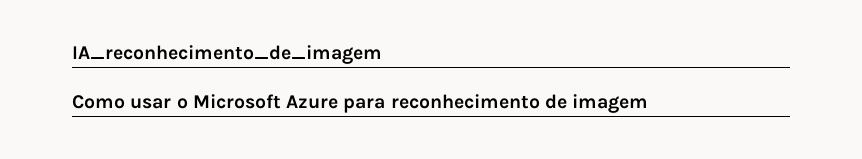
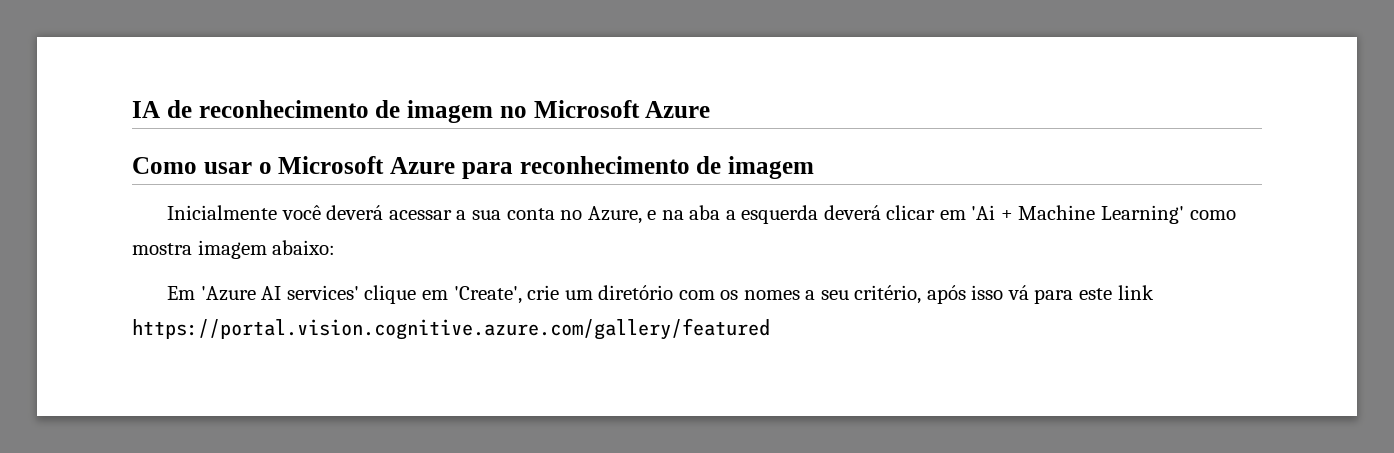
- IA_reconhecimento_de_imagem
+ IA de reconhecimento de imagem no Microsoft Azure
+ Inicialmente você deverá acessar a sua conta no Azure, e na aba a esquerda deverá clicar em 'Ai + Machine Learning' como mostra imagem abaixo:
+ Em 'Azure AI services' clique em 'Create', crie um diretório com os nomes a seu critério, após isso vá para este link https://portal.vision.cognitive.azure.com/gallery/featured

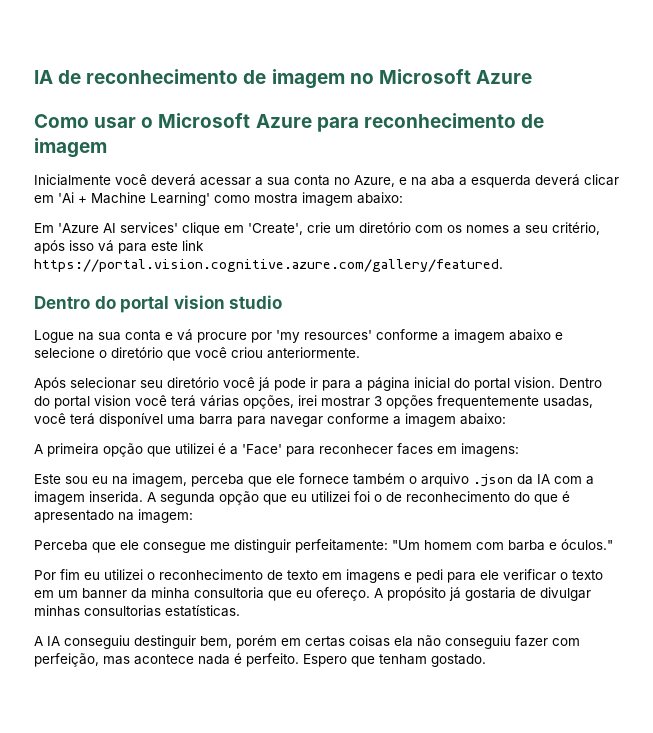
- Em 'Azure AI services' clique em 'Create', crie um diretório com os nomes a seu critério, após isso vá para este link https://portal.vision.cognitive.azure.com/gallery/featured
+ Em 'Azure AI services' clique em 'Create', crie um diretório com os nomes a seu critério, após isso vá para este link https://portal.vision.cognitive.azure.com/gallery/featured.
+ Dentro do portal vision studio
+ Logue na sua conta e vá procure por 'my resources' conforme a imagem abaixo e selecione o diretório que você criou anteriormente.
+ Após selecionar seu diretório você já pode ir para a página inicial do portal vision. Dentro do portal vision você terá várias opções, irei mostrar 3 opções frequentemente usadas, você terá disponível uma barra para navegar conforme a imagem abaixo:
+ A primeira opção que utilizei é a 'Face' para reconhecer faces em imagens:
+ Este sou eu na imagem, perceba que ele fornece também o arquivo .json da IA com a imagem inserida. A segunda opção que eu utilizei foi o de reconhecimento do que é apresentado na imagem:
+ Perceba que ele consegue me distinguir perfeitamente: "Um homem com barba e óculos."
+ Por fim eu utilizei o reconhecimento de texto em imagens e pedi para ele verificar o texto em um banner da minha consultoria que eu ofereço. A propósito já gostaria de divulgar minhas consultorias estatísticas.
+ A IA conseguiu destinguir bem, porém em certas coisas ela não conseguiu fazer com perfeição, mas acontece nada é perfeito. Espero que tenham gostado.

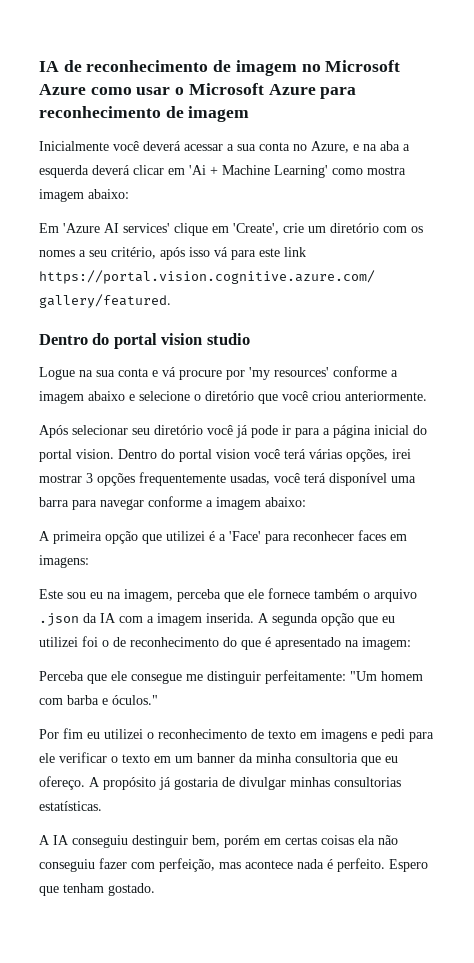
- IA de reconhecimento de imagem no Microsoft Azure
- Como usar o Microsoft Azure para reconhecimento de imagem
+ IA de reconhecimento de imagem no Microsoft Azure como usar o Microsoft Azure para reconhecimento de imagem

